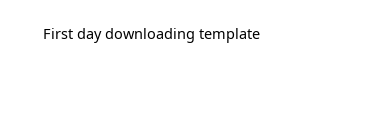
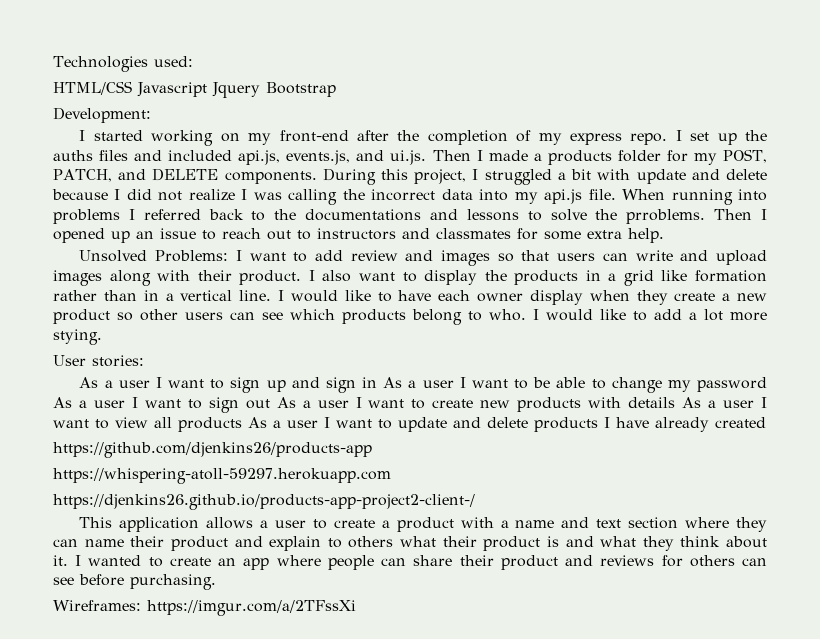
- First day downloading template
+ Technologies used:
+ HTML/CSS Javascript Jquery Bootstrap
+ Development:
+ I started working on my front-end after the completion of my express repo. I set up the auths files and included api.js, events.js, and ui.js. Then I made a products folder for my POST, PATCH, and DELETE components. During this project, I struggled a bit with update and delete because I did not realize I was calling the incorrect data into my api.js file. When running into problems I referred back to the documentations and lessons to solve the prroblems. Then I opened up an issue to reach out to instructors and classmates for some extra help.
+ Unsolved Problems: I want to add review and images so that users can write and upload images along with their product. I also want to display the products in a grid like formation rather than in a vertical line. I would like to have each owner display when they create a new product so other users can see which products belong to who. I would like to add a lot more stying.
+ User stories:
+ As a user I want to sign up and sign in As a user I want to be able to change my password As a user I want to sign out As a user I want to create new products with details As a user I want to view all products As a user I want to update and delete products I have already created
+ https://github.com/djenkins26/products-app
+ https://whispering-atoll-59297.herokuapp.com
+ https://djenkins26.github.io/products-app-project2-client-/
+ This application allows a user to create a product with a name and text section where they can name their product and explain to others what their product is and what they think about it. I wanted to create an app where people can share their product and reviews for others can see before purchasing.
+ Wireframes: https://imgur.com/a/2TFssXi

